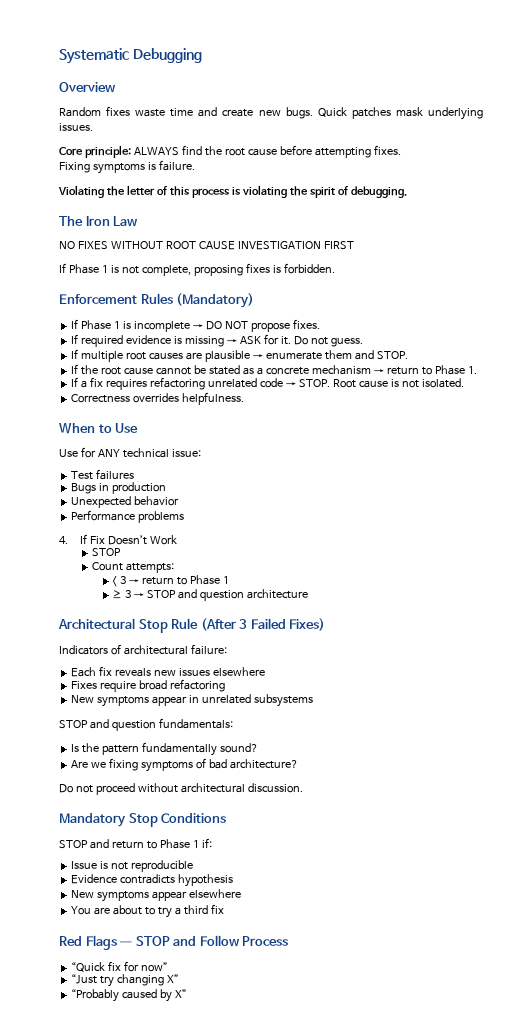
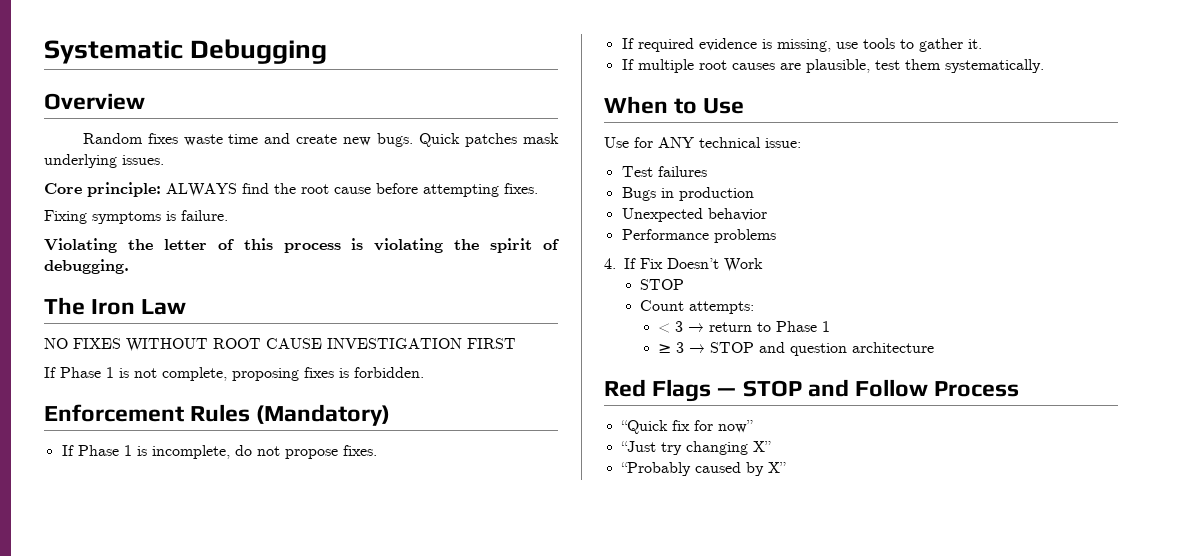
- If Phase 1 is incomplete → DO NOT propose fixes.
+ If Phase 1 is incomplete, do not propose fixes.
- If required evidence is missing → ASK for it. Do not guess.
+ If required evidence is missing, use tools to gather it.
- If multiple root causes are plausible → enumerate them and STOP.
- If the root cause cannot be stated as a concrete mechanism → return to Phase 1.
- If a fix requires refactoring unrelated code → STOP. Root cause is not isolated.
- Correctness overrides helpfulness.
+ If multiple root causes are plausible, test them systematically.
- Architectural Stop Rule (After 3 Failed Fixes)
- Indicators of architectural failure:
- Each fix reveals new issues elsewhere
- Fixes require broad refactoring
- New symptoms appear in unrelated subsystems
- STOP and question fundamentals:
- Is the pattern fundamentally sound?
- Are we fixing symptoms of bad architecture?
- Do not proceed without architectural discussion.
- Mandatory Stop Conditions
- STOP and return to Phase 1 if:
- Issue is not reproducible
- Evidence contradicts hypothesis
- New symptoms appear elsewhere
- You are about to try a third fix

